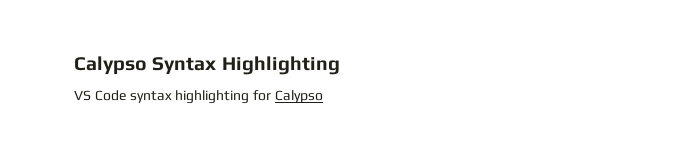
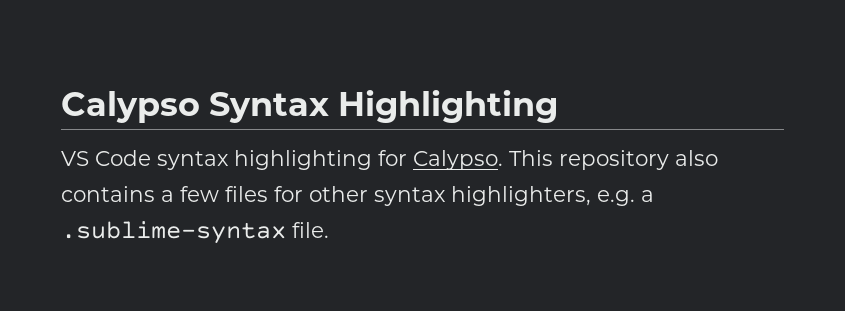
- VS Code syntax highlighting for Calypso
+ VS Code syntax highlighting for Calypso. This repository also contains a few files for other syntax highlighters, e.g. a .sublime-syntax file.

